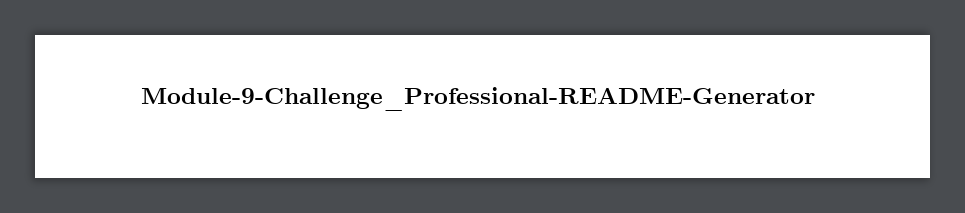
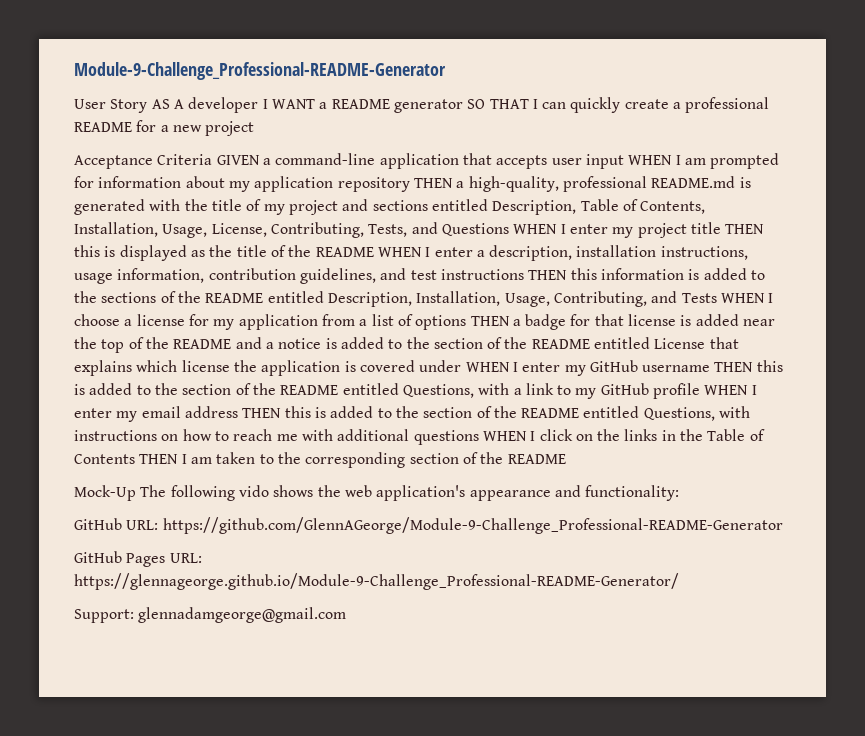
+ User Story AS A developer I WANT a README generator SO THAT I can quickly create a professional README for a new project
+ Acceptance Criteria GIVEN a command-line application that accepts user input WHEN I am prompted for information about my application repository THEN a high-quality, professional README.md is generated with the title of my project and sections entitled Description, Table of Contents, Installation, Usage, License, Contributing, Tests, and Questions WHEN I enter my project title THEN this is displayed as the title of the README WHEN I enter a description, installation instructions, usage information, contribution guidelines, and test instructions THEN this information is added to the sections of the README entitled Description, Installation, Usage, Contributing, and Tests WHEN I choose a license for my application from a list of options THEN a badge for that license is added near the top of the README and a notice is added to the section of the README entitled License that explains which license the application is covered under WHEN I enter my GitHub username THEN this is added to the section of the README entitled Questions, with a link to my GitHub profile WHEN I enter my email address THEN this is added to the section of the README entitled Questions, with instructions on how to reach me with additional questions WHEN I click on the links in the Table of Contents THEN I am taken to the corresponding section of the README
+ Mock-Up The following vido shows the web application's appearance and functionality:
+ GitHub URL: https://github.com/GlennAGeorge/Module-9-Challenge_Professional-README-Generator
+ GitHub Pages URL: https://glennageorge.github.io/Module-9-Challenge_Professional-README-Generator/
+ Support: glennadamgeorge@gmail.com

